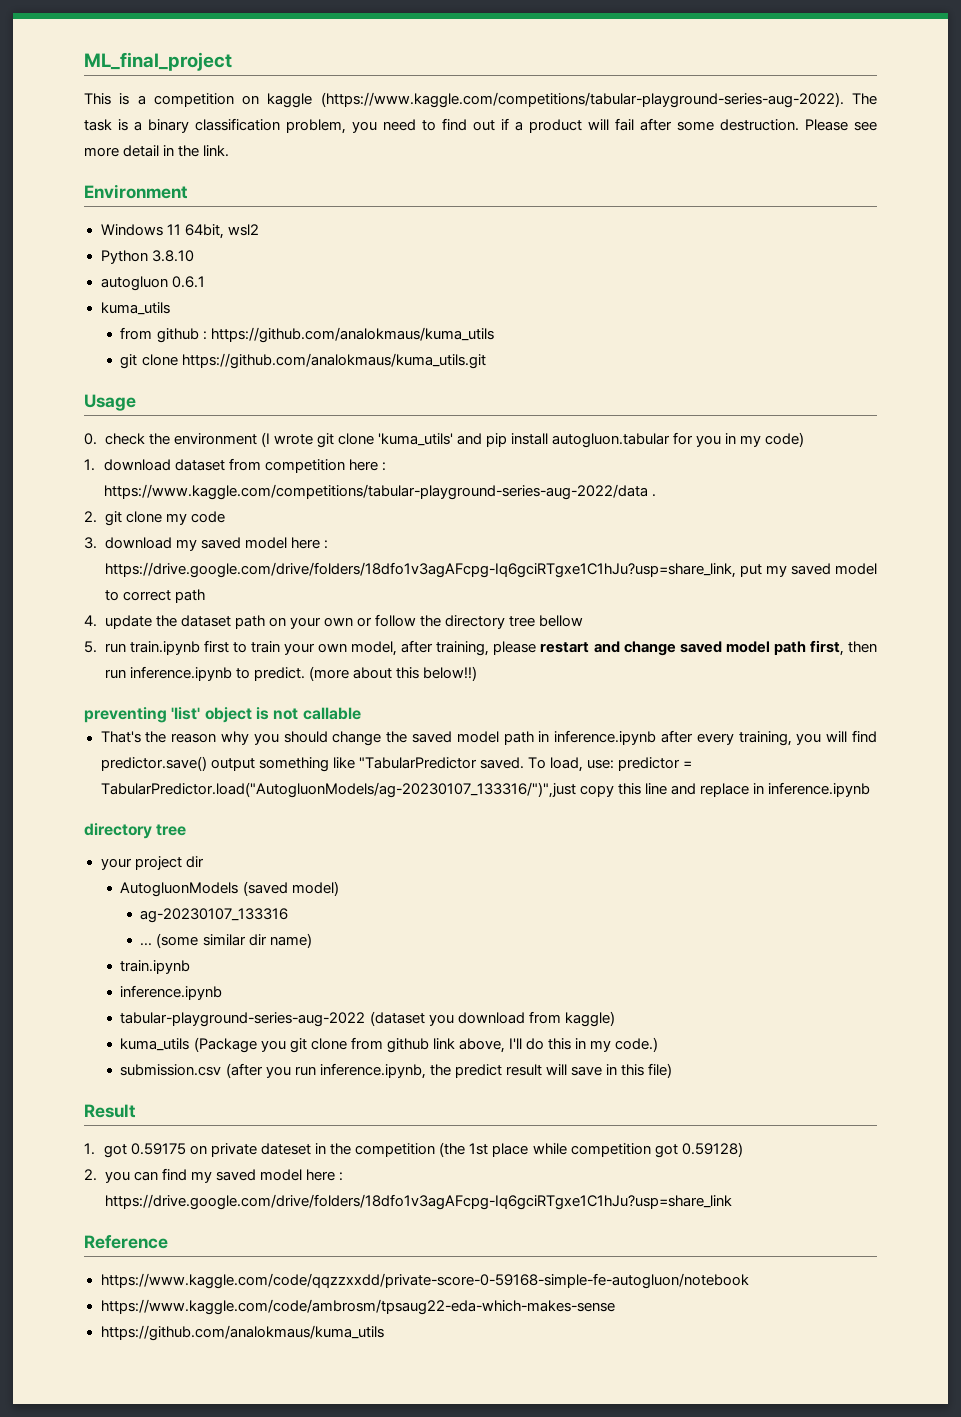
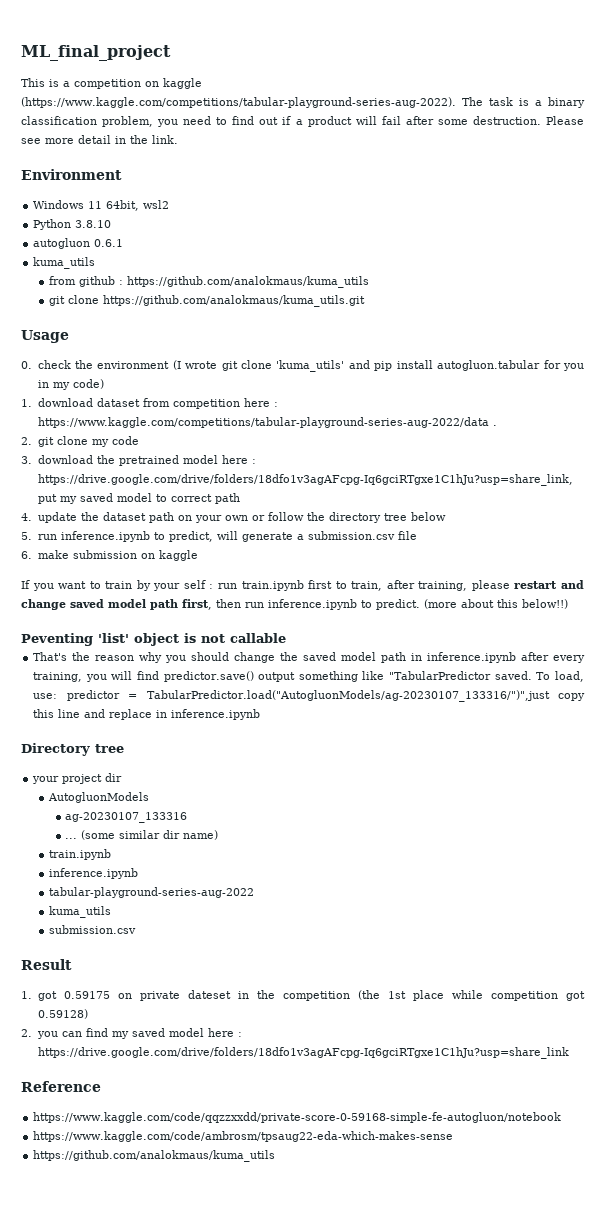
- 3. download my saved model here : https://drive.google.com/drive/folders/18dfo1v3agAFcpg-Iq6gciRTgxe1C1hJu?usp=share_link, put my saved model to correct path
+ 3. download the pretrained model here : https://drive.google.com/drive/folders/18dfo1v3agAFcpg-Iq6gciRTgxe1C1hJu?usp=share_link, put my saved model to correct path
- 4. update the dataset path on your own or follow the directory tree bellow
+ 4. update the dataset path on your own or follow the directory tree below
- 5. run train.ipynb first to train your own model, after training, please restart and change saved model path first, then run inference.ipynb to predict.
+ 5. run inference.ipynb to predict, will generate a submission.csv file
+ 6. make submission on kaggle
+ If you want to train by your self : run train.ipynb first to train, after training, please restart and change saved model path first, then run inference.ipynb to predict.
- preventing 'list' object is not callable
+ Peventing 'list' object is not callable
  To load, use: predictor = TabularPredictor.load("AutogluonModels/ag-20230107_133316/")",just copy this line and replace in inference.ipynb
- directory tree
+ Directory tree
- AutogluonModels (saved model)
+ AutogluonModels
- tabular-playground-series-aug-2022 (dataset you download from kaggle)
- kuma_utils (Package you git clone from github link above, I'll do this in my code.)
- submission.csv (after you run inference.ipynb, the predict result will save in this file)
+ tabular-playground-series-aug-2022
+ kuma_utils
+ submission.csv

